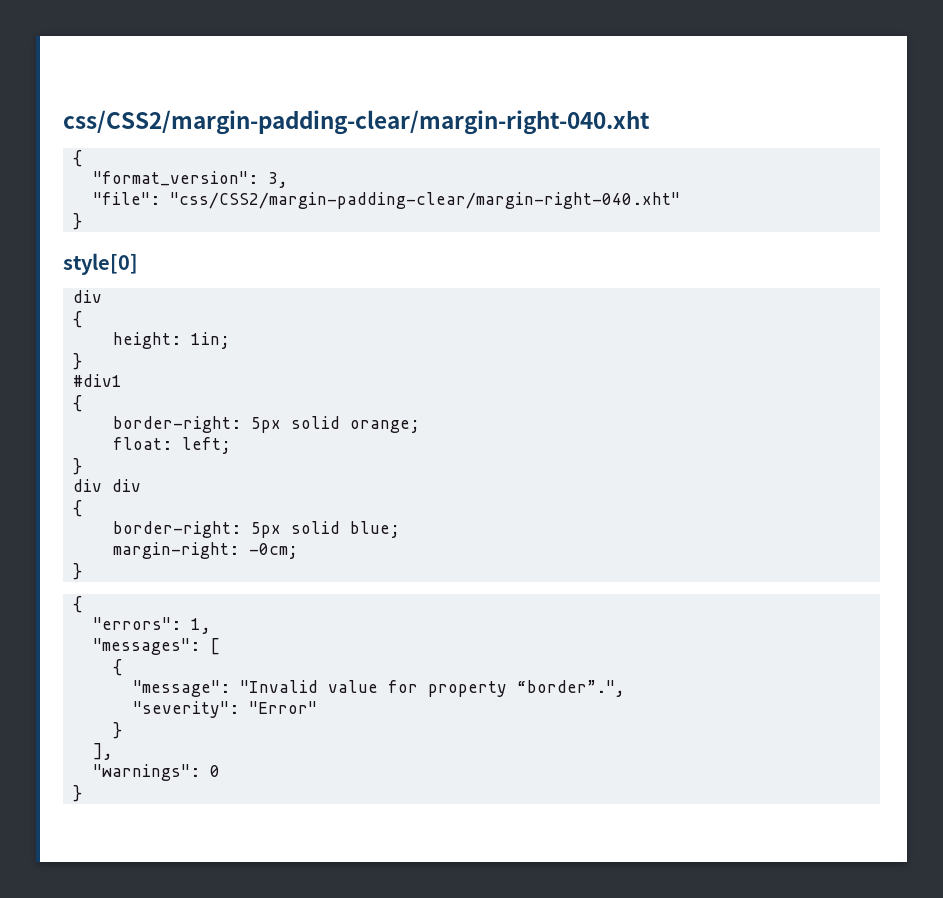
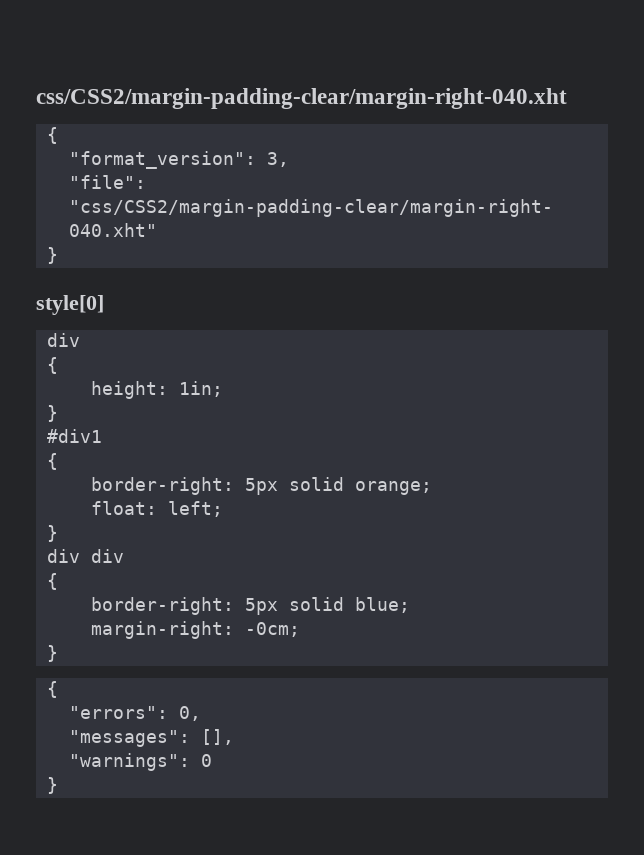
- "errors": 1,
+ "errors": 0,
- "messages": [
- {
- "message": "Invalid value for property “border”.",
- "severity": "Error"
- }
- ],
+ "messages": [],

